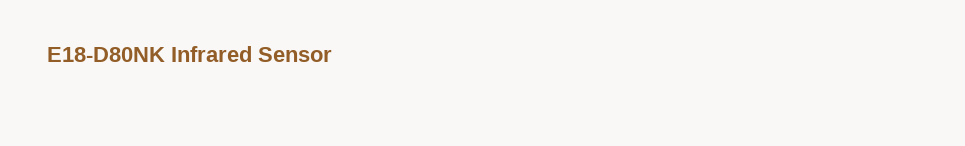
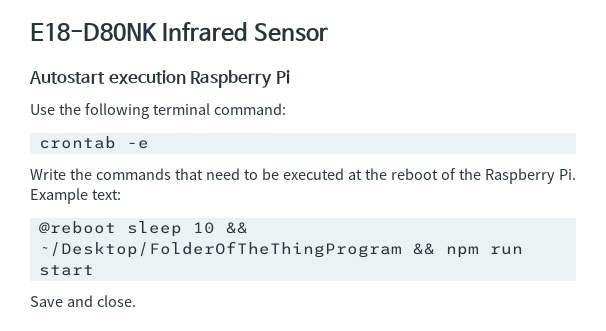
+ Autostart execution Raspberry Pi
+ Use the following terminal command:
+ crontab -e
+ Write the commands that need to be executed at the reboot of the Raspberry Pi. Example text:
+ @reboot sleep 10 && ~/Desktop/FolderOfTheThingProgram && npm run start
+ Save and close.

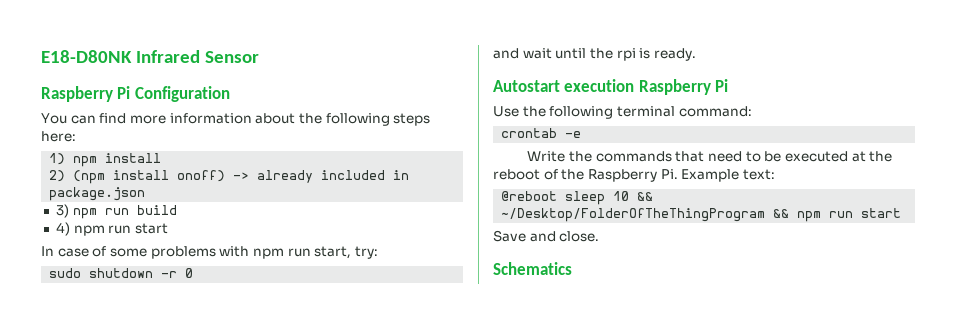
+ Raspberry Pi Configuration
+ You can find more information about the following steps here:
+ 1) npm install
+ 2) (npm install onoff) -> already included in package.json
+ 3) npm run build
+ 4) npm run start
+ In case of some problems with npm run start, try:
+ sudo shutdown -r 0
+ and wait until the rpi is ready.
+ Schematics

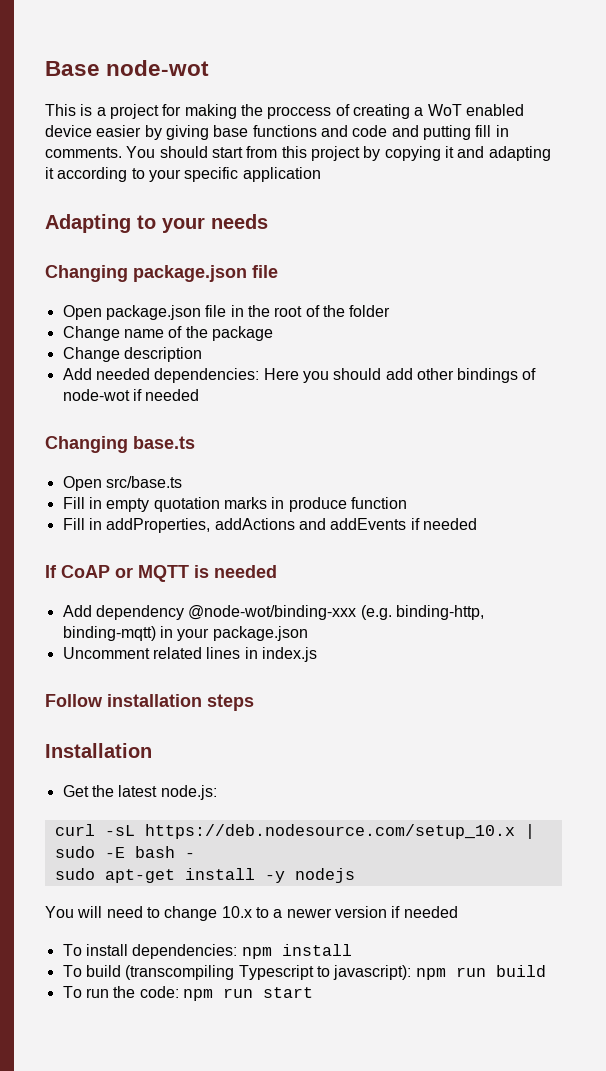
- E18-D80NK Infrared Sensor
- Raspberry Pi Configuration
- You can find more information about the following steps here:
- 1) npm install
- 2) (npm install onoff) -> already included in package.json
- 3) npm run build
+ Base node-wot
+ This is a project for making the proccess of creating a WoT enabled device easier by giving base functions and code and putting fill in comments. You should start from this project by copying it and adapting it according to your specific application
+ Adapting to your needs
+ Changing package.json file
+ Open package.json file in the root of the folder
+ Change name of the package
+ Change description
+ Add needed dependencies: Here you should add other bindings of node-wot if needed
+ Changing base.ts
+ Open src/base.ts
+ Fill in empty quotation marks in produce function
+ Fill in addProperties, addActions and addEvents if needed
+ If CoAP or MQTT is needed
+ Add dependency @node-wot/binding-xxx (e.g. binding-http, binding-mqtt) in your package.json
+ Uncomment related lines in index.js
+ Follow installation steps
+ Installation
+ Get the latest node.js:
+ curl -sL https://deb.nodesource.com/setup_10.x | sudo -E bash -
+ sudo apt-get install -y nodejs
+ You will need to change 10.x to a newer version if needed
+ To install dependencies: npm install
+ To build (transcompiling Typescript to javascript): npm run build
- 4) npm run start
- In case of some problems with npm run start, try:
- sudo shutdown -r 0
- and wait until the rpi is ready.
- Autostart execution Raspberry Pi
- Use the following terminal command:
- crontab -e
- Write the commands that need to be executed at the reboot of the Raspberry Pi. Example text:
- @reboot sleep 10 && ~/Desktop/FolderOfTheThingProgram && npm run start
- Save and close.
- Schematics
+ To run the code: npm run start

